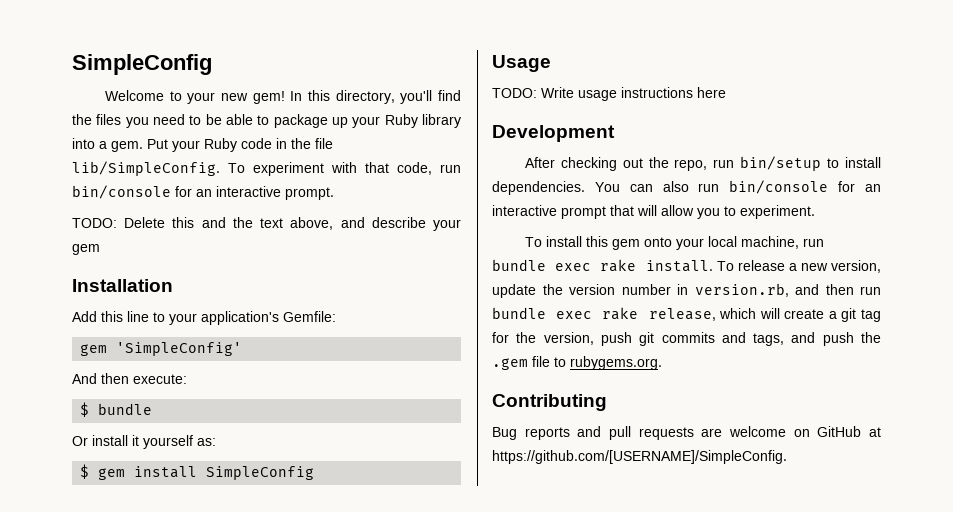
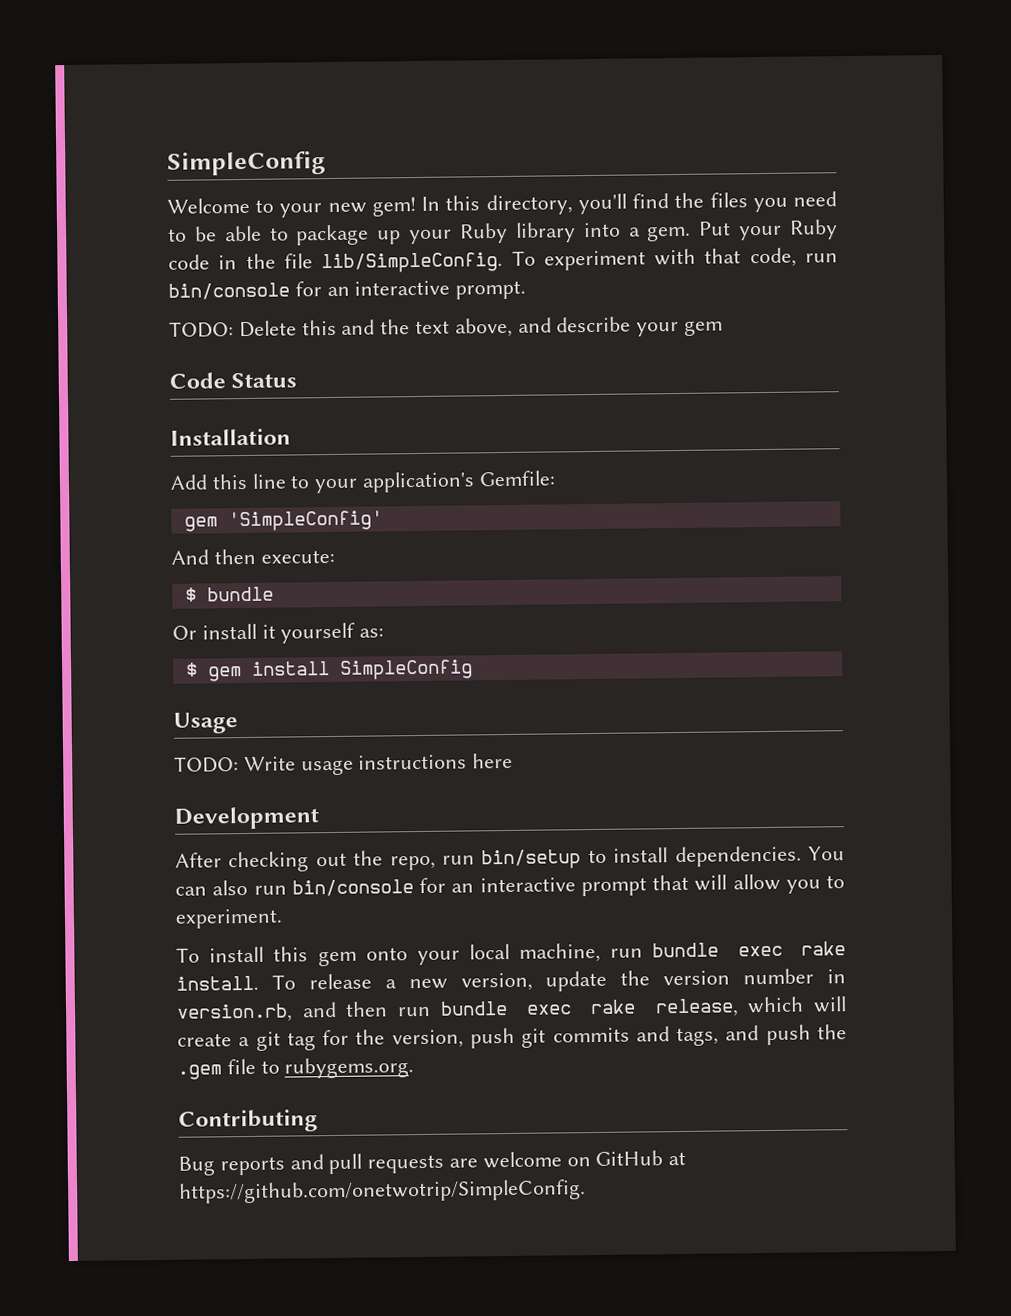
+ Code Status
- Bug reports and pull requests are welcome on GitHub at https://github.com/[USERNAME]/SimpleConfig.
+ Bug reports and pull requests are welcome on GitHub at https://github.com/onetwotrip/SimpleConfig.

